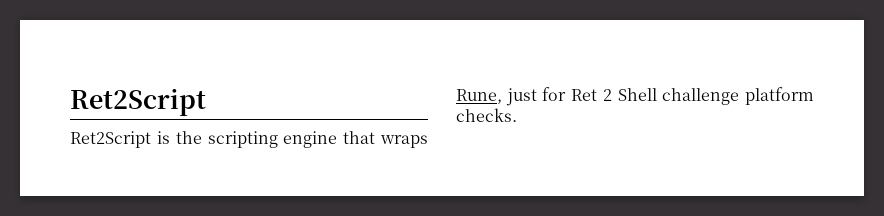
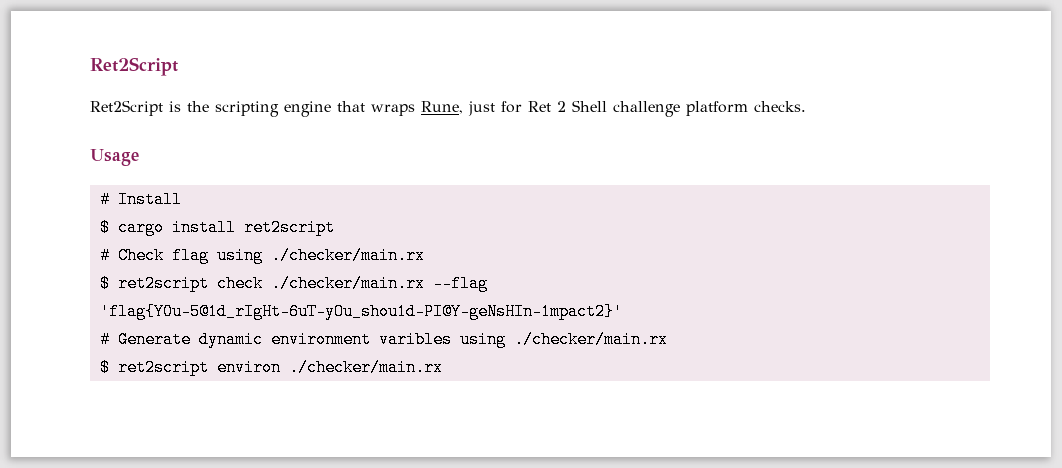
+ Usage
+ # Install
+ $ cargo install ret2script
+ # Check flag using ./checker/main.rx
+ $ ret2script check ./checker/main.rx --flag 'flag{Y0u-5@1d_rIgHt-6uT-yOu_shou1d-PI@Y-geNsHIn-1mpact2}'
+ # Generate dynamic environment varibles using ./checker/main.rx
+ $ ret2script environ ./checker/main.rx

